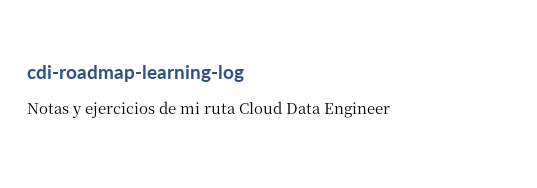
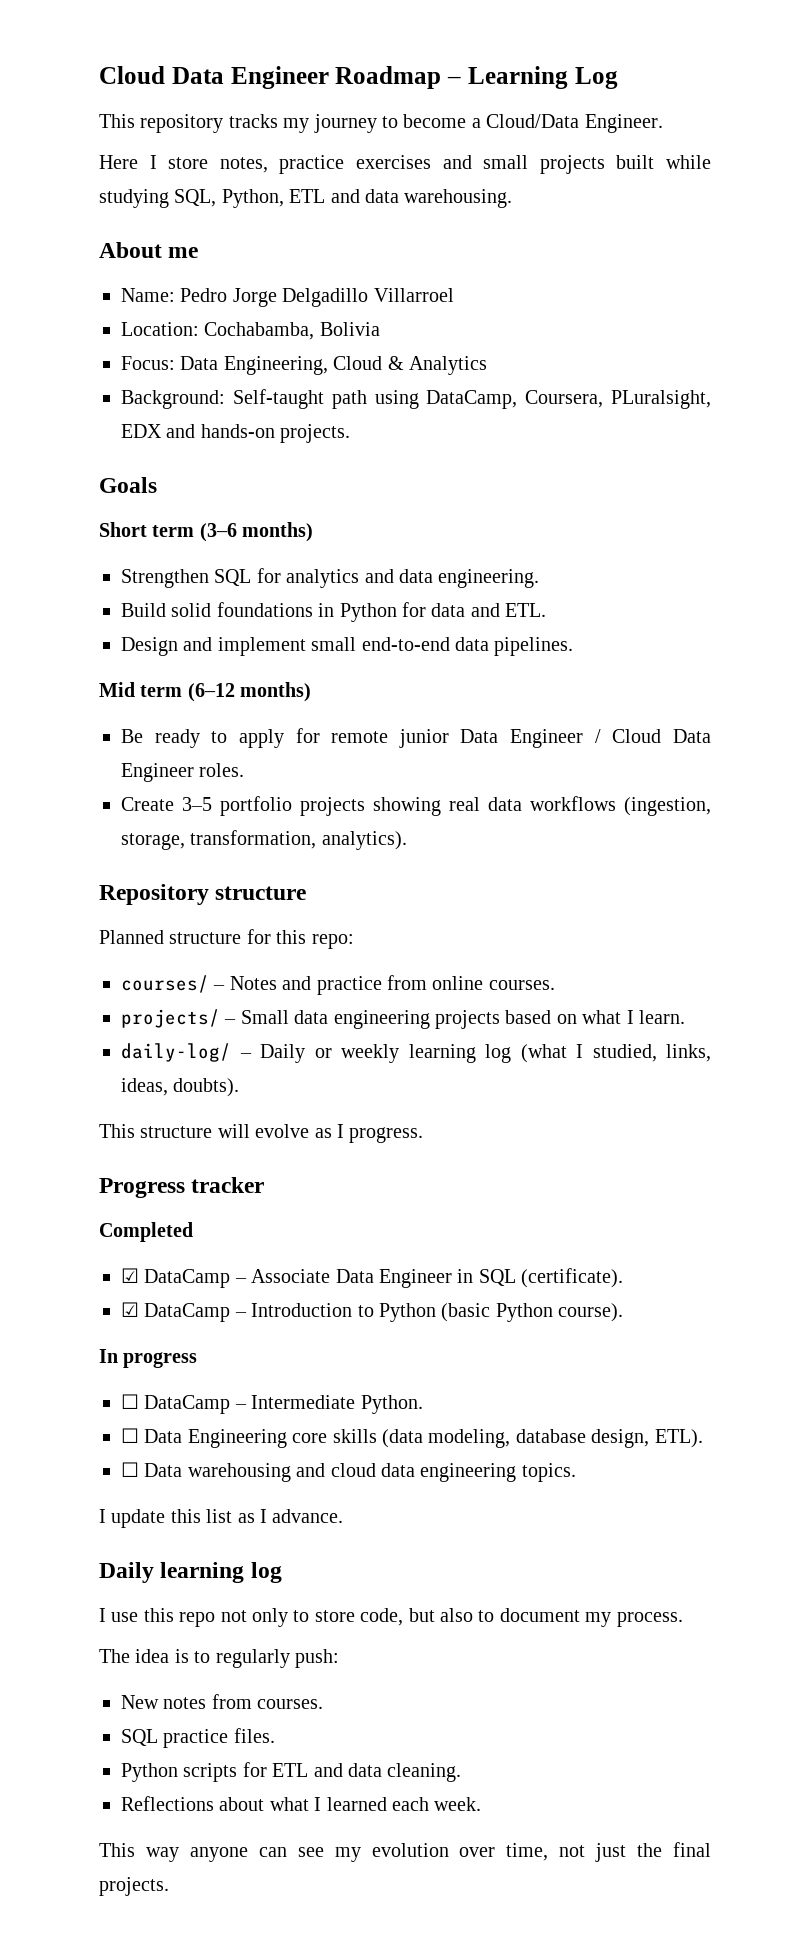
- cdi-roadmap-learning-log
- Notas y ejercicios de mi ruta Cloud Data Engineer
+ Cloud Data Engineer Roadmap – Learning Log
+ This repository tracks my journey to become a Cloud/Data Engineer.
+ Here I store notes, practice exercises and small projects built while studying SQL, Python, ETL and data warehousing.
+ About me
+ Name: Pedro Jorge Delgadillo Villarroel
+ Location: Cochabamba, Bolivia
+ Focus: Data Engineering, Cloud & Analytics
+ Background: Self-taught path using DataCamp, Coursera, PLuralsight, EDX and hands-on projects.
+ Goals
+ Short term (3–6 months)
+ Strengthen SQL for analytics and data engineering.
+ Build solid foundations in Python for data and ETL.
+ Design and implement small end-to-end data pipelines.
+ Mid term (6–12 months)
+ Be ready to apply for remote junior Data Engineer / Cloud Data Engineer roles.
+ Create 3–5 portfolio projects showing real data workflows (ingestion, storage, transformation, analytics).
+ Repository structure
+ Planned structure for this repo:
+ courses/ – Notes and practice from online courses.
+ projects/ – Small data engineering projects based on what I learn.
+ daily-log/ – Daily or weekly learning log (what I studied, links, ideas, doubts).
+ This structure will evolve as I progress.
+ Progress tracker
+ Completed
+ ☑ DataCamp – Associate Data Engineer in SQL (certificate).
+ ☑ DataCamp – Introduction to Python (basic Python course).
+ In progress
+ ☐ DataCamp – Intermediate Python.
+ ☐ Data Engineering core skills (data modeling, database design, ETL).
+ ☐ Data warehousing and cloud data engineering topics.
+ I update this list as I advance.
+ Daily learning log
+ I use this repo not only to store code, but also to document my process.
+ The idea is to regularly push:
+ New notes from courses.
+ SQL practice files.
+ Python scripts for ETL and data cleaning.
+ Reflections about what I learned each week.
+ This way anyone can see my evolution over time, not just the final projects.

